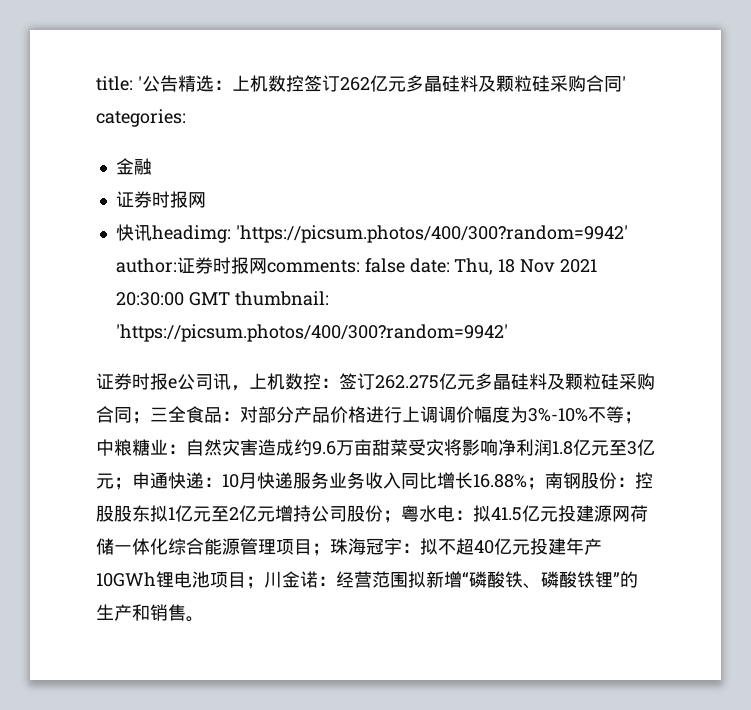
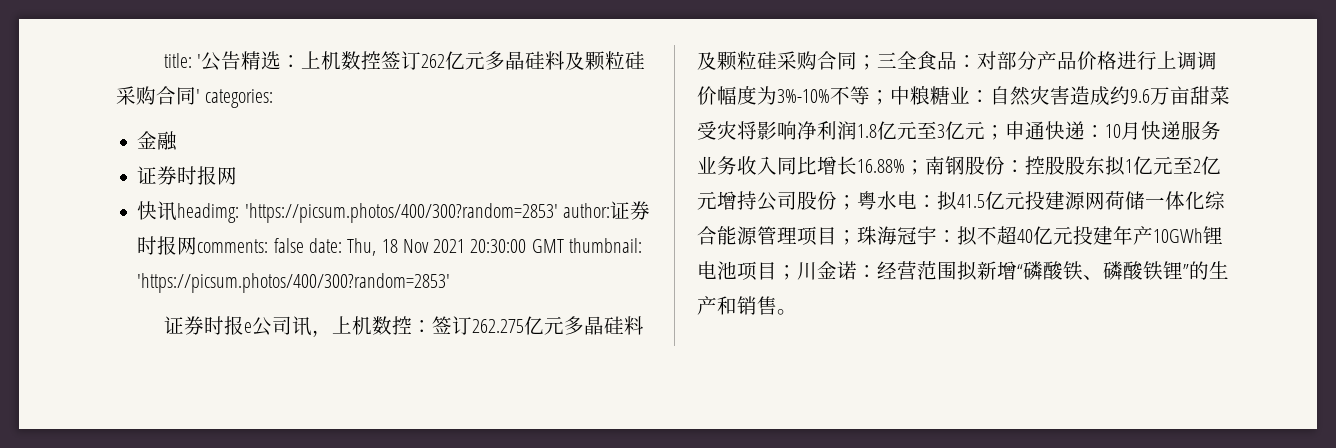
- 快讯headimg: 'https://picsum.photos/400/300?random=9942' author:证券时报网comments: false date: Thu, 18 Nov 2021 20:30:00 GMT thumbnail: 'https://picsum.photos/400/300?random=9942'
+ 快讯headimg: 'https://picsum.photos/400/300?random=2853' author:证券时报网comments: false date: Thu, 18 Nov 2021 20:30:00 GMT thumbnail: 'https://picsum.photos/400/300?random=2853'

